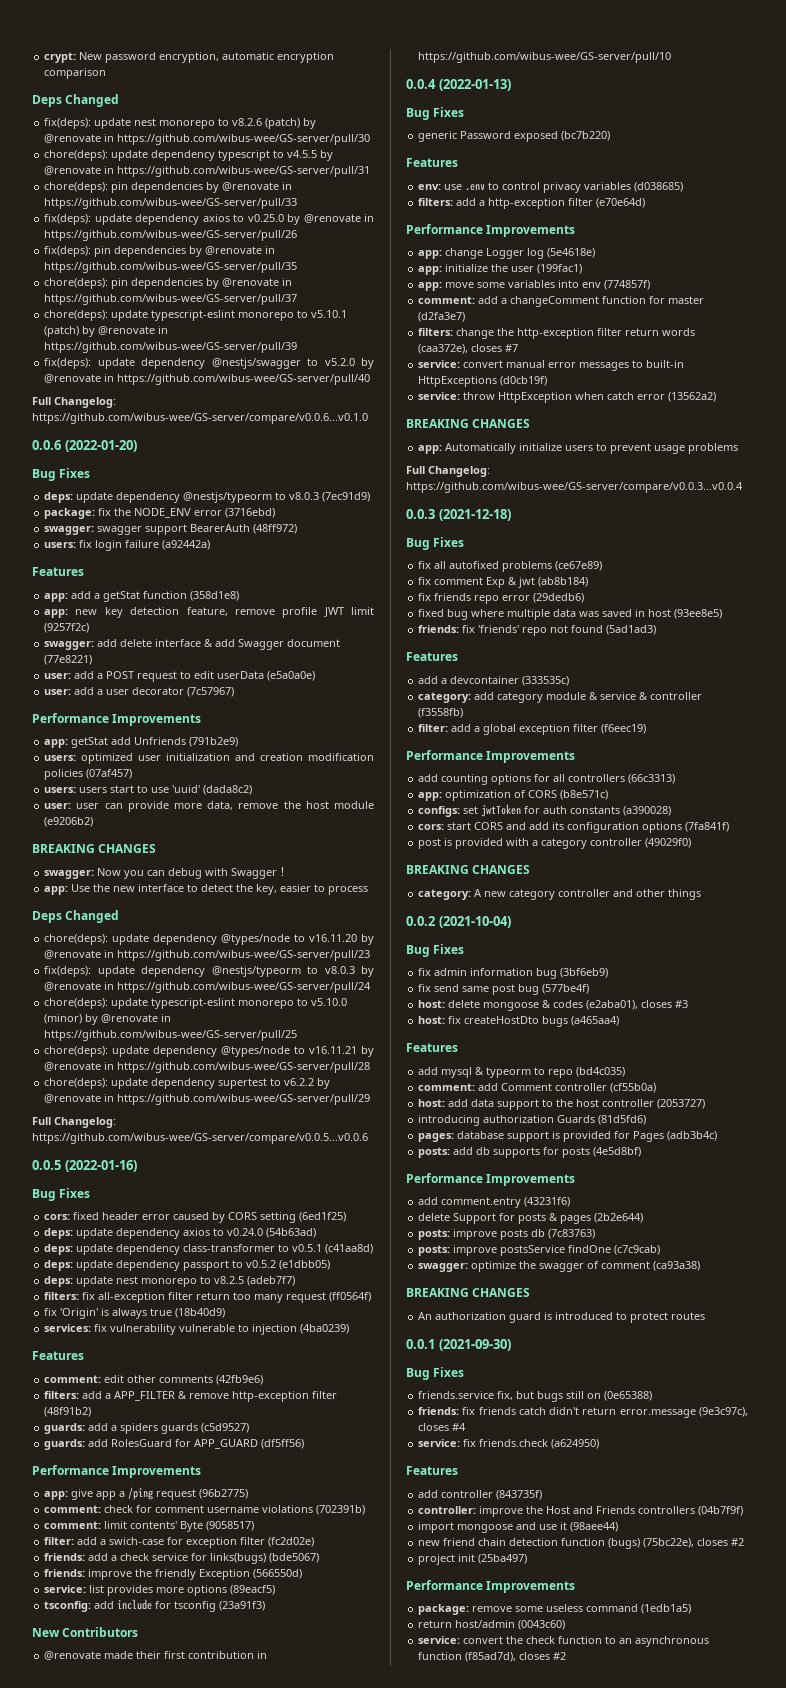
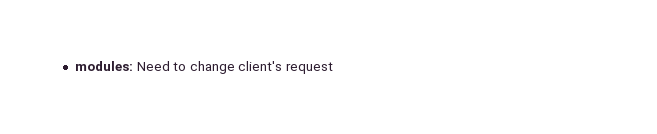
- crypt: New password encryption, automatic encryption comparison
- Deps Changed
- fix(deps): update nest monorepo to v8.2.6 (patch) by @renovate in https://github.com/wibus-wee/GS-server/pull/30
- chore(deps): update dependency typescript to v4.5.5 by @renovate in https://github.com/wibus-wee/GS-server/pull/31
- chore(deps): pin dependencies by @renovate in https://github.com/wibus-wee/GS-server/pull/33
- fix(deps): update dependency axios to v0.25.0 by @renovate in https://github.com/wibus-wee/GS-server/pull/26
- fix(deps): pin dependencies by @renovate in https://github.com/wibus-wee/GS-server/pull/35
- chore(deps): pin dependencies by @renovate in https://github.com/wibus-wee/GS-server/pull/37
- chore(deps): update typescript-eslint monorepo to v5.10.1 (patch) by @renovate in https://github.com/wibus-wee/GS-server/pull/39
- fix(deps): update dependency @nestjs/swagger to v5.2.0 by @renovate in https://github.com/wibus-wee/GS-server/pull/40
- Full Changelog: https://github.com/wibus-wee/GS-server/compare/v0.0.6...v0.1.0
- 0.0.6 (2022-01-20)
- Bug Fixes
- deps: update dependency @nestjs/typeorm to v8.0.3 (7ec91d9)
- package: fix the NODE_ENV error (3716ebd)
- swagger: swagger support BearerAuth (48ff972)
- users: fix login failure (a92442a)
- Features
- app: add a getStat function (358d1e8)
- app: new key detection feature, remove profile JWT limit (9257f2c)
- swagger: add delete interface & add Swagger document (77e8221)
- user: add a POST request to edit userData (e5a0a0e)
- user: add a user decorator (7c57967)
- Performance Improvements
- app: getStat add Unfriends (791b2e9)
- users: optimized user initialization and creation modification policies (07af457)
- users: users start to use 'uuid' (dada8c2)
- user: user can provide more data, remove the host module (e9206b2)
- BREAKING CHANGES
- swagger: Now you can debug with Swagger！
- app: Use the new interface to detect the key, easier to process
- Deps Changed
- chore(deps): update dependency @types/node to v16.11.20 by @renovate in https://github.com/wibus-wee/GS-server/pull/23
- fix(deps): update dependency @nestjs/typeorm to v8.0.3 by @renovate in https://github.com/wibus-wee/GS-server/pull/24
- chore(deps): update typescript-eslint monorepo to v5.10.0 (minor) by @renovate in https://github.com/wibus-wee/GS-server/pull/25
- chore(deps): update dependency @types/node to v16.11.21 by @renovate in https://github.com/wibus-wee/GS-server/pull/28
- chore(deps): update dependency supertest to v6.2.2 by @renovate in https://github.com/wibus-wee/GS-server/pull/29
- Full Changelog: https://github.com/wibus-wee/GS-server/compare/v0.0.5...v0.0.6
- 0.0.5 (2022-01-16)
- Bug Fixes
- cors: fixed header error caused by CORS setting (6ed1f25)
- deps: update dependency axios to v0.24.0 (54b63ad)
- deps: update dependency class-transformer to v0.5.1 (c41aa8d)
- deps: update dependency passport to v0.5.2 (e1dbb05)
- deps: update nest monorepo to v8.2.5 (adeb7f7)
- filters: fix all-exception filter return too many request (ff0564f)
- fix 'Origin' is always true (18b40d9)
- services: fix vulnerability vulnerable to injection (4ba0239)
- Features
- comment: edit other comments (42fb9e6)
- filters: add a APP_FILTER & remove http-exception filter (48f91b2)
- guards: add a spiders guards (c5d9527)
- guards: add RolesGuard for APP_GUARD (df5ff56)
- Performance Improvements
- app: give app a /ping request (96b2775)
- comment: check for comment username violations (702391b)
- comment: limit contents' Byte (9058517)
- filter: add a swich-case for exception filter (fc2d02e)
- friends: add a check service for links(bugs) (bde5067)
- friends: improve the friendly Exception (566550d)
- service: list provides more options (89eacf5)
- tsconfig: add include for tsconfig (23a91f3)
- New Contributors
- @renovate made their first contribution in https://github.com/wibus-wee/GS-server/pull/10
- 0.0.4 (2022-01-13)
- Bug Fixes
- generic Password exposed (bc7b220)
- Features
- env: use .env to control privacy variables (d038685)
- filters: add a http-exception filter (e70e64d)
- Performance Improvements
- app: change Logger log (5e4618e)
- app: initialize the user (199fac1)
- app: move some variables into env (774857f)
- comment: add a changeComment function for master (d2fa3e7)
- filters: change the http-exception filter return words (caa372e), closes #7
- service: convert manual error messages to built-in HttpExceptions (d0cb19f)
- service: throw HttpException when catch error (13562a2)
- BREAKING CHANGES
- app: Automatically initialize users to prevent usage problems
- Full Changelog: https://github.com/wibus-wee/GS-server/compare/v0.0.3...v0.0.4
- 0.0.3 (2021-12-18)
- Bug Fixes
- fix all autofixed problems (ce67e89)
- fix comment Exp & jwt (ab8b184)
- fix friends repo error (29dedb6)
- fixed bug where multiple data was saved in host (93ee8e5)
- friends: fix 'friends' repo not found (5ad1ad3)
- Features
- add a devcontainer (333535c)
- category: add category module & service & controller (f3558fb)
- filter: add a global exception filter (f6eec19)
- Performance Improvements
- add counting options for all controllers (66c3313)
- app: optimization of CORS (b8e571c)
- configs: set jwtToken for auth constants (a390028)
- cors: start CORS and add its configuration options (7fa841f)
- post is provided with a category controller (49029f0)
- BREAKING CHANGES
- category: A new category controller and other things
- 0.0.2 (2021-10-04)
- Bug Fixes
- fix admin information bug (3bf6eb9)
- fix send same post bug (577be4f)
- host: delete mongoose & codes (e2aba01), closes #3
- host: fix createHostDto bugs (a465aa4)
- Features
- add mysql & typeorm to repo (bd4c035)
- comment: add Comment controller (cf55b0a)
- host: add data support to the host controller (2053727)
- introducing authorization Guards (81d5fd6)
- pages: database support is provided for Pages (adb3b4c)
- posts: add db supports for posts (4e5d8bf)
- Performance Improvements
- add comment.entry (43231f6)
- delete Support for posts & pages (2b2e644)
- posts: improve posts db (7c83763)
- posts: improve postsService findOne (c7c9cab)
- swagger: optimize the swagger of comment (ca93a38)
- BREAKING CHANGES
- An authorization guard is introduced to protect routes
- 0.0.1 (2021-09-30)
- Bug Fixes
- friends.service fix, but bugs still on (0e65388)
- friends: fix friends catch didn't return error.message (9e3c97c), closes #4
- service: fix friends.check (a624950)
- Features
- add controller (843735f)
- controller: improve the Host and Friends controllers (04b7f9f)
- import mongoose and use it (98aee44)
- new friend chain detection function (bugs) (75bc22e), closes #2
- project init (25ba497)
- Performance Improvements
- package: remove some useless command (1edb1a5)
- return host/admin (0043c60)
- service: convert the check function to an asynchronous function (f85ad7d), closes #2
+ modules: Need to change client's request

